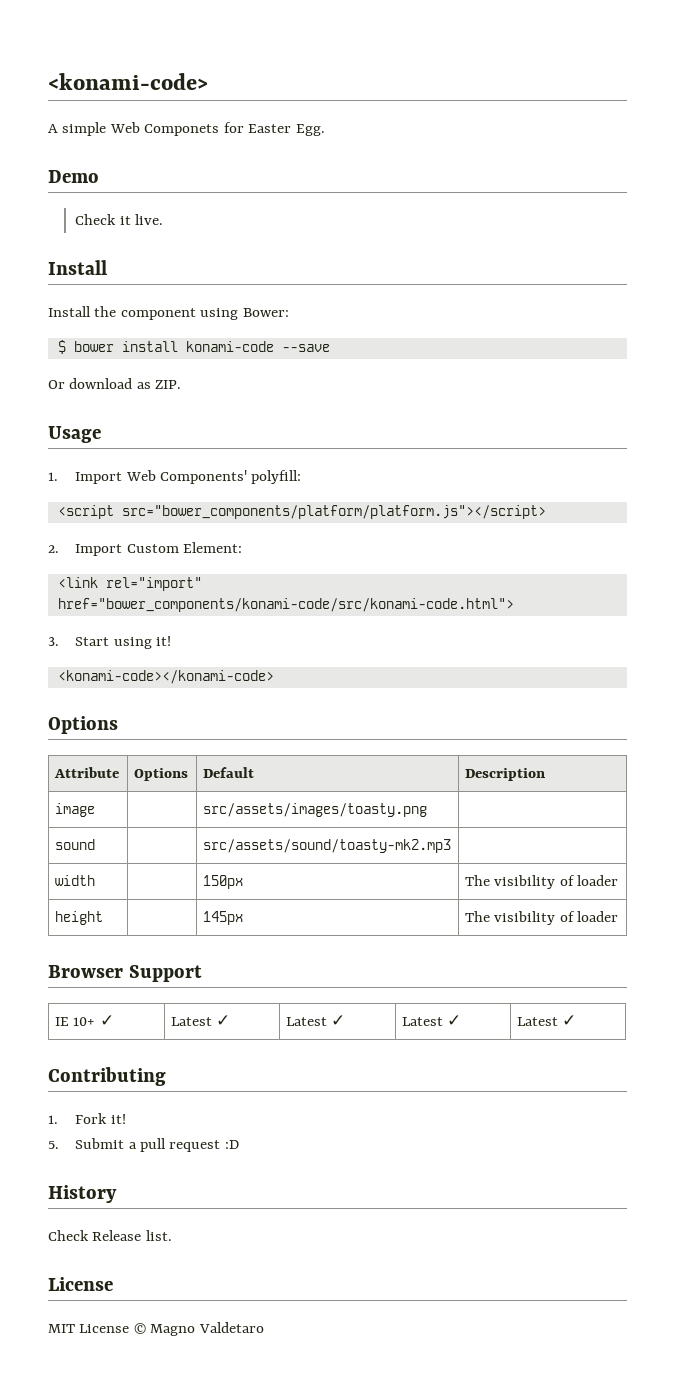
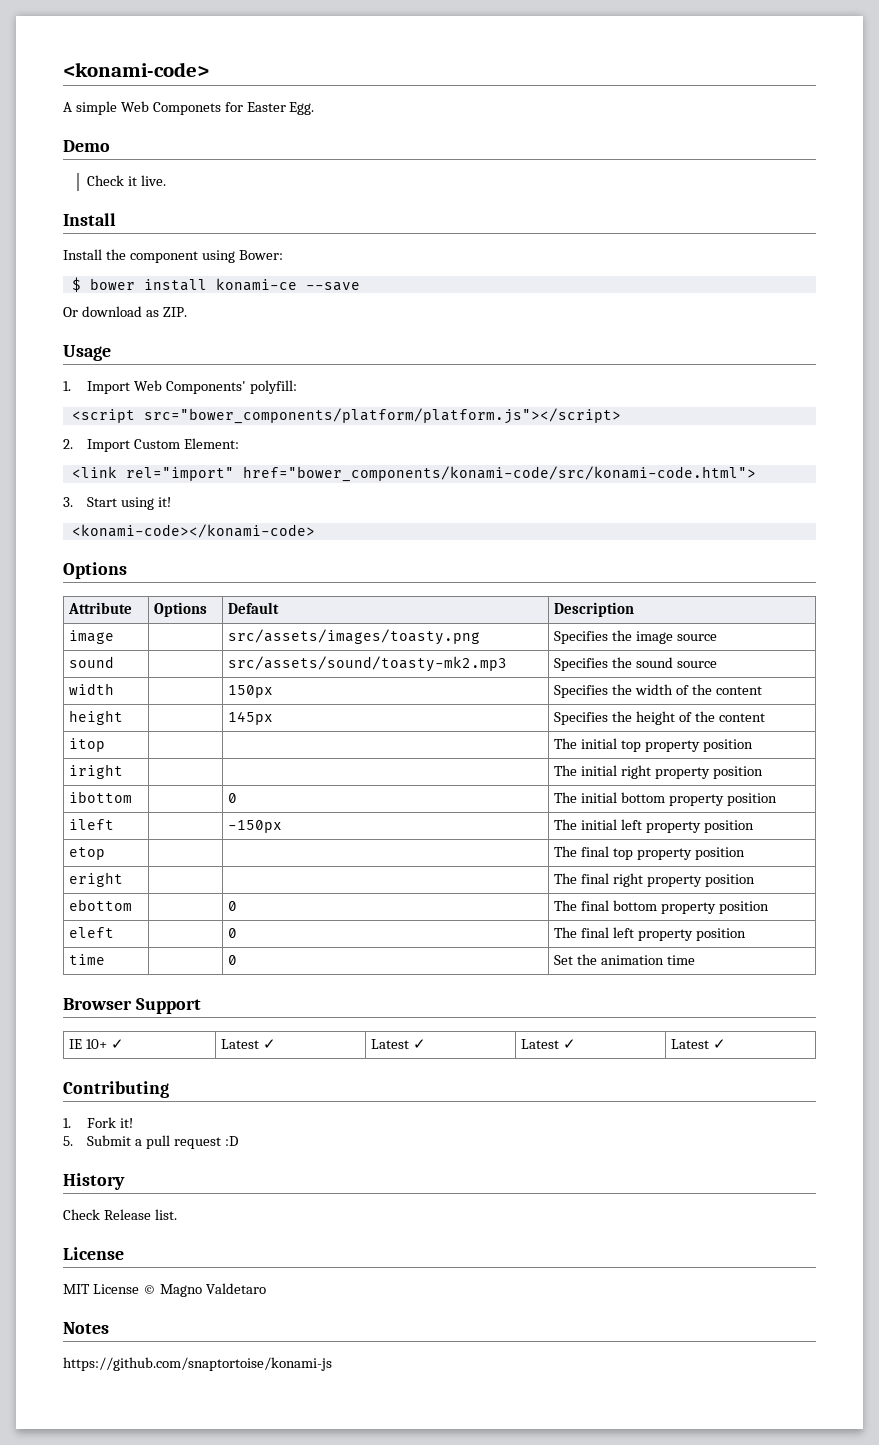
- $ bower install konami-code --save
+ $ bower install konami-ce --save
- image | | src/assets/images/toasty.png |
- sound | | src/assets/sound/toasty-mk2.mp3 |
- width | | 150px | The visibility of loader
- height | | 145px | The visibility of loader
+ image | | src/assets/images/toasty.png | Specifies the image source
+ sound | | src/assets/sound/toasty-mk2.mp3 | Specifies the sound source
+ width | | 150px | Specifies the width of the content
+ height | | 145px | Specifies the height of the content
+ itop | | | The initial top property position
+ iright | | | The initial right property position
+ ibottom | | 0 | The initial bottom property position
+ ileft | | -150px | The initial left property position
+ etop | | | The final top property position
+ eright | | | The final right property position
+ ebottom | | 0 | The final bottom property position
+ eleft | | 0 | The final left property position
+ time | | 0 | Set the animation time
+ Notes
+ https://github.com/snaptortoise/konami-js

